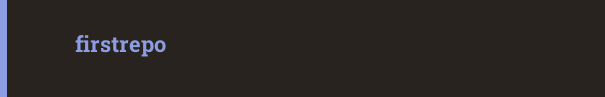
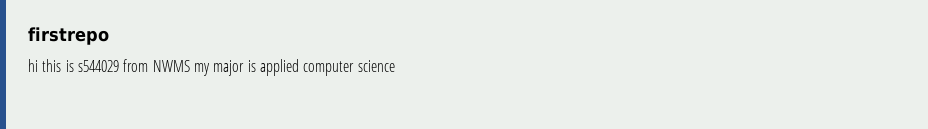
+ hi this is s544029 from NWMS my major is applied computer science

